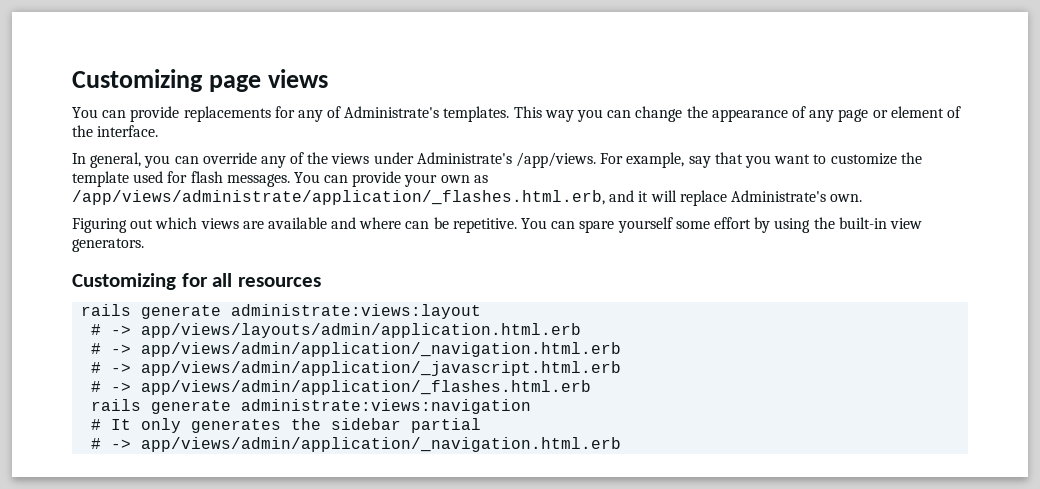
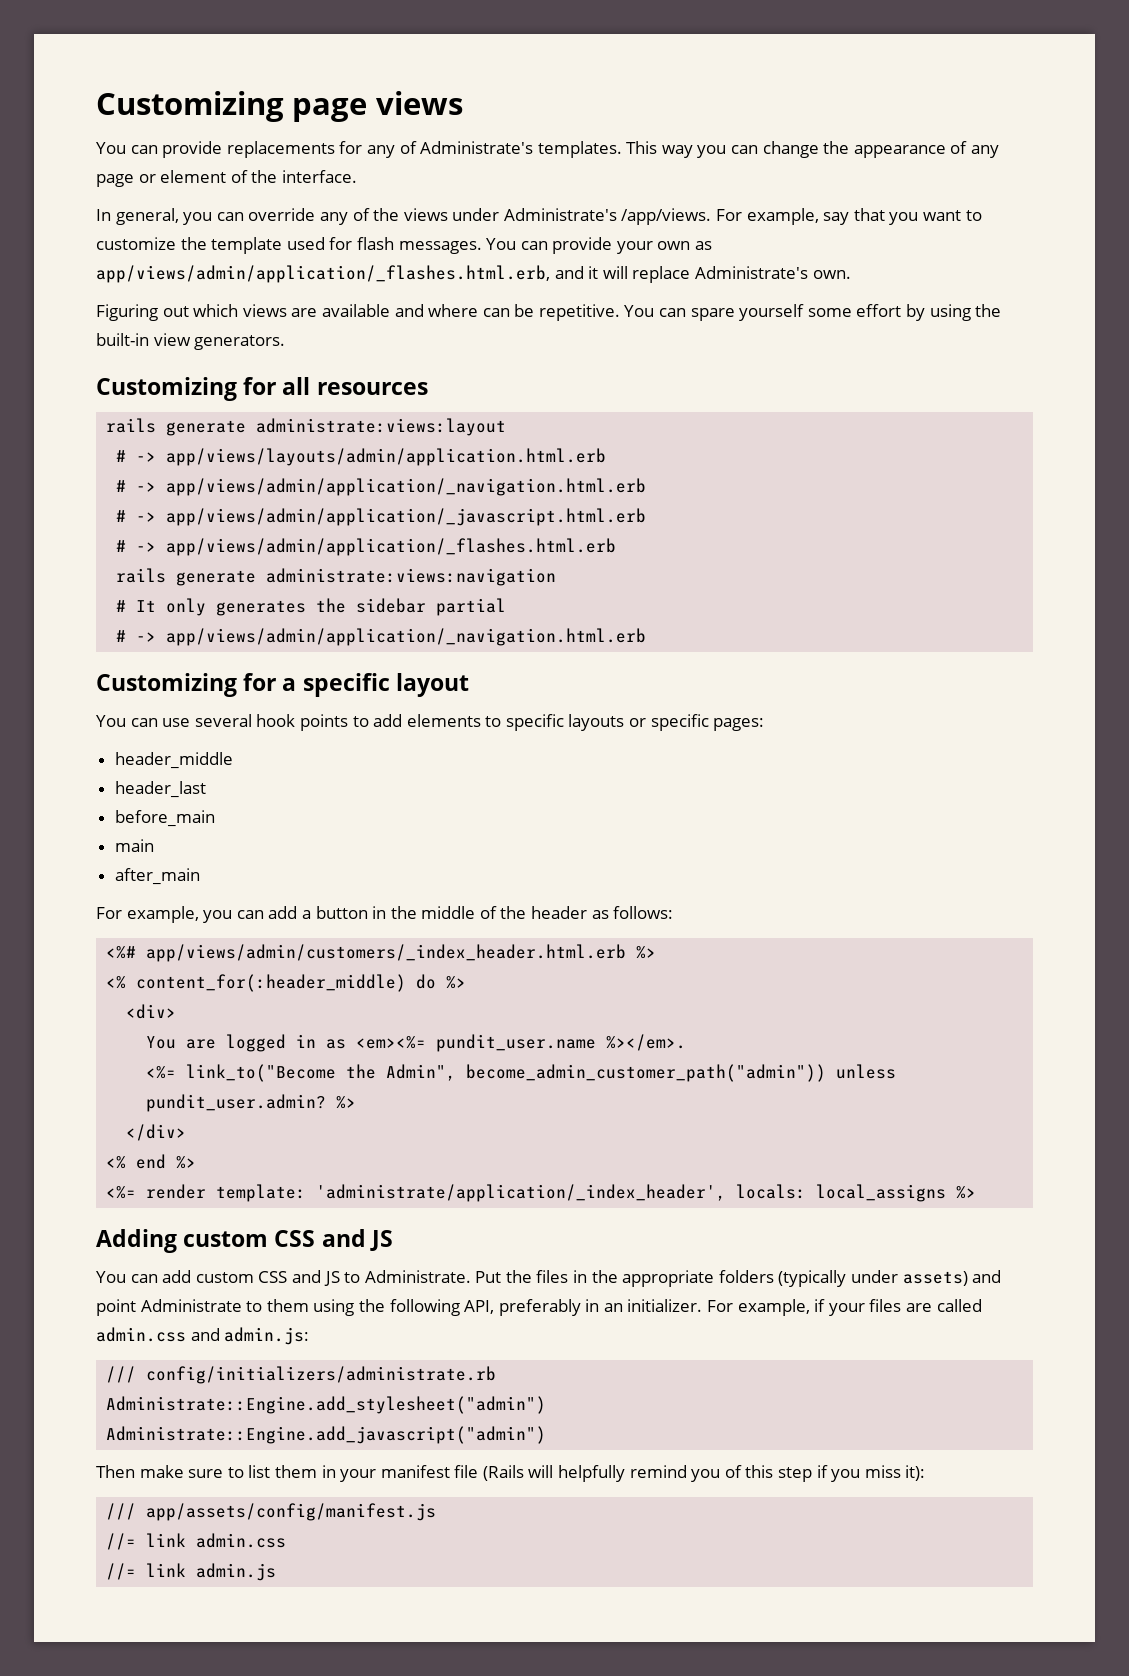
- You can provide your own as /app/views/administrate/application/_flashes.html.erb, and it will replace Administrate's own.
+ You can provide your own as app/views/admin/application/_flashes.html.erb, and it will replace Administrate's own.
+ Customizing for a specific layout
+ You can use several hook points to add elements to specific layouts or specific pages:
+ header_middle
+ header_last
+ before_main
+ main
+ after_main
+ For example, you can add a button in the middle of the header as follows:
+ <%# app/views/admin/customers/_index_header.html.erb %>
+ <% content_for(:header_middle) do %>
+ <div>
+ You are logged in as <em><%= pundit_user.name %></em>.
+ <%= link_to("Become the Admin", become_admin_customer_path("admin")) unless pundit_user.admin? %>
+ </div>
+ <% end %>
+ <%= render template: 'administrate/application/_index_header', locals: local_assigns %>
+ Adding custom CSS and JS
+ You can add custom CSS and JS to Administrate. Put the files in the appropriate folders (typically under assets) and point Administrate to them using the following API, preferably in an initializer. For example, if your files are called admin.css and admin.js:
+ /// config/initializers/administrate.rb
+ Administrate::Engine.add_stylesheet("admin")
+ Administrate::Engine.add_javascript("admin")
+ Then make sure to list them in your manifest file (Rails will helpfully remind you of this step if you miss it):
+ /// app/assets/config/manifest.js
+ //= link admin.css
+ //= link admin.js

